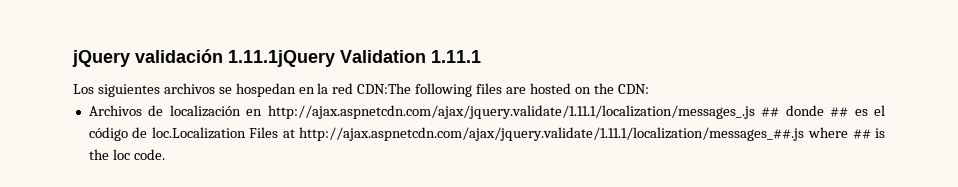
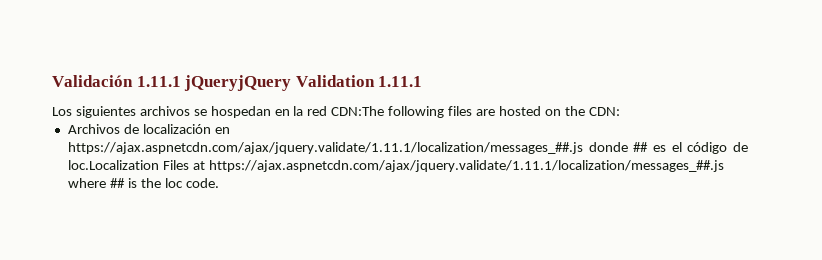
- jQuery validación 1.11.1jQuery Validation 1.11.1
+ Validación 1.11.1 jQueryjQuery Validation 1.11.1
- Archivos de localización en http://ajax.aspnetcdn.com/ajax/jquery.validate/1.11.1/localization/messages_.js ## donde ## es el código de loc.Localization Files at http://ajax.aspnetcdn.com/ajax/jquery.validate/1.11.1/localization/messages_##.js where ## is the loc code.
+ Archivos de localización en https://ajax.aspnetcdn.com/ajax/jquery.validate/1.11.1/localization/messages_##.js donde ## es el código de loc.Localization Files at https://ajax.aspnetcdn.com/ajax/jquery.validate/1.11.1/localization/messages_##.js where ## is the loc code.

